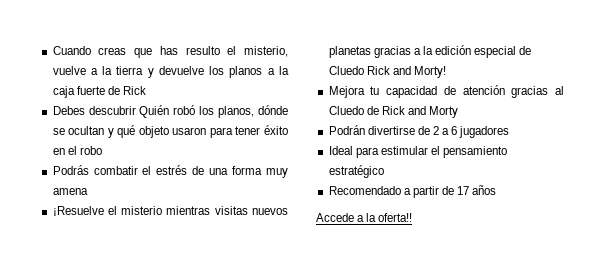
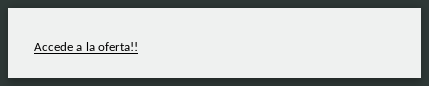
- Cuando creas que has resulto el misterio, vuelve a la tierra y devuelve los planos a la caja fuerte de Rick
- Debes descubrir Quién robó los planos, dónde se ocultan y qué objeto usaron para tener éxito en el robo
- Podrás combatir el estrés de una forma muy amena
- ¡Resuelve el misterio mientras visitas nuevos planetas gracias a la edición especial de Cluedo Rick and Morty!
- Mejora tu capacidad de atención gracias al Cluedo de Rick and Morty
- Podrán divertirse de 2 a 6 jugadores
- Ideal para estimular el pensamiento estratégico
- Recomendado a partir de 17 años

